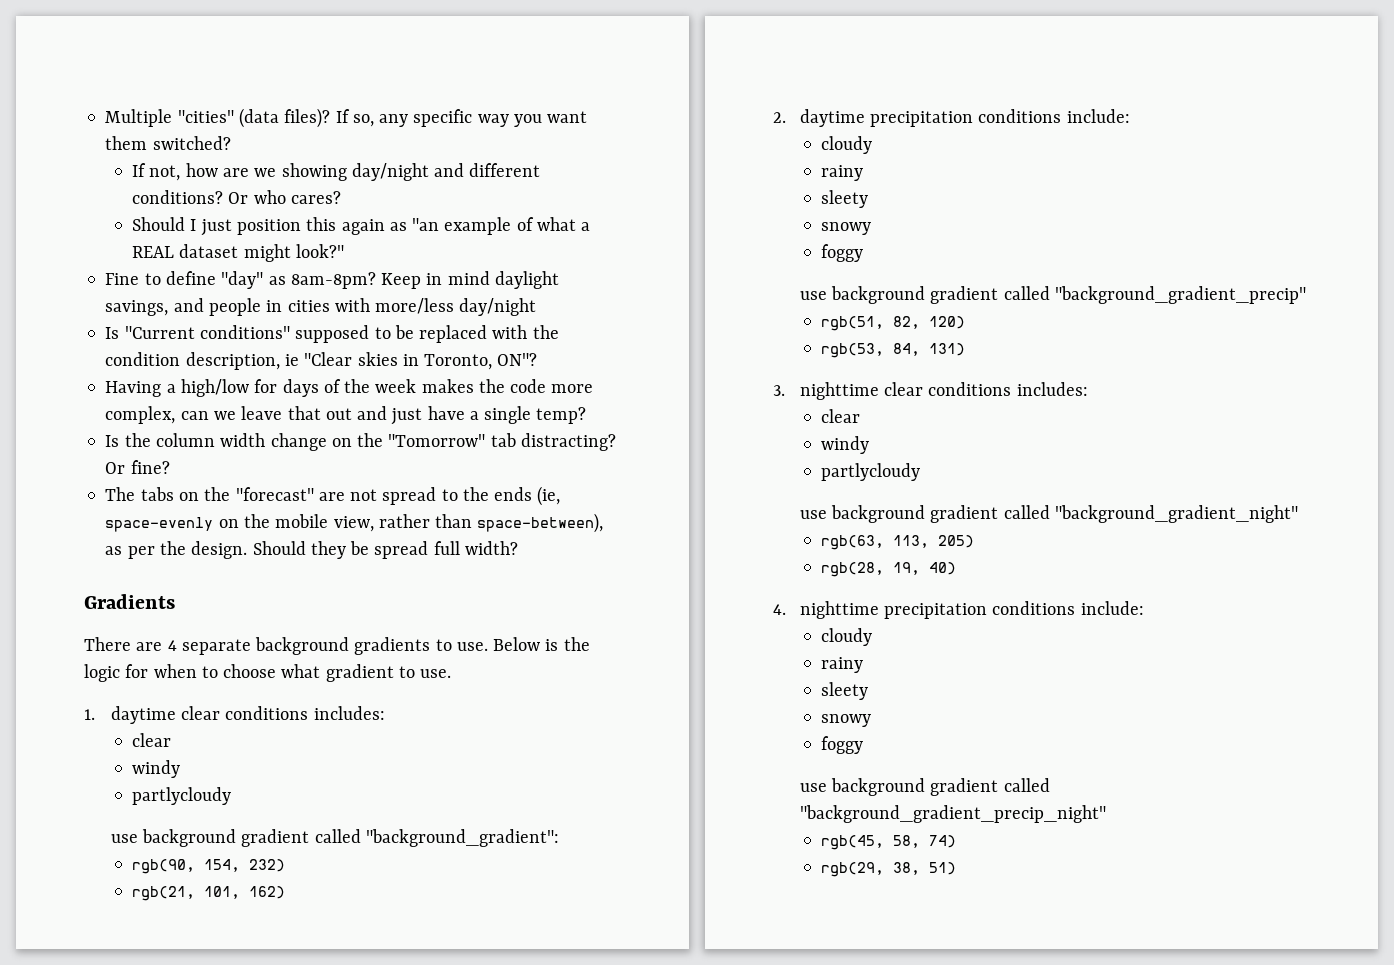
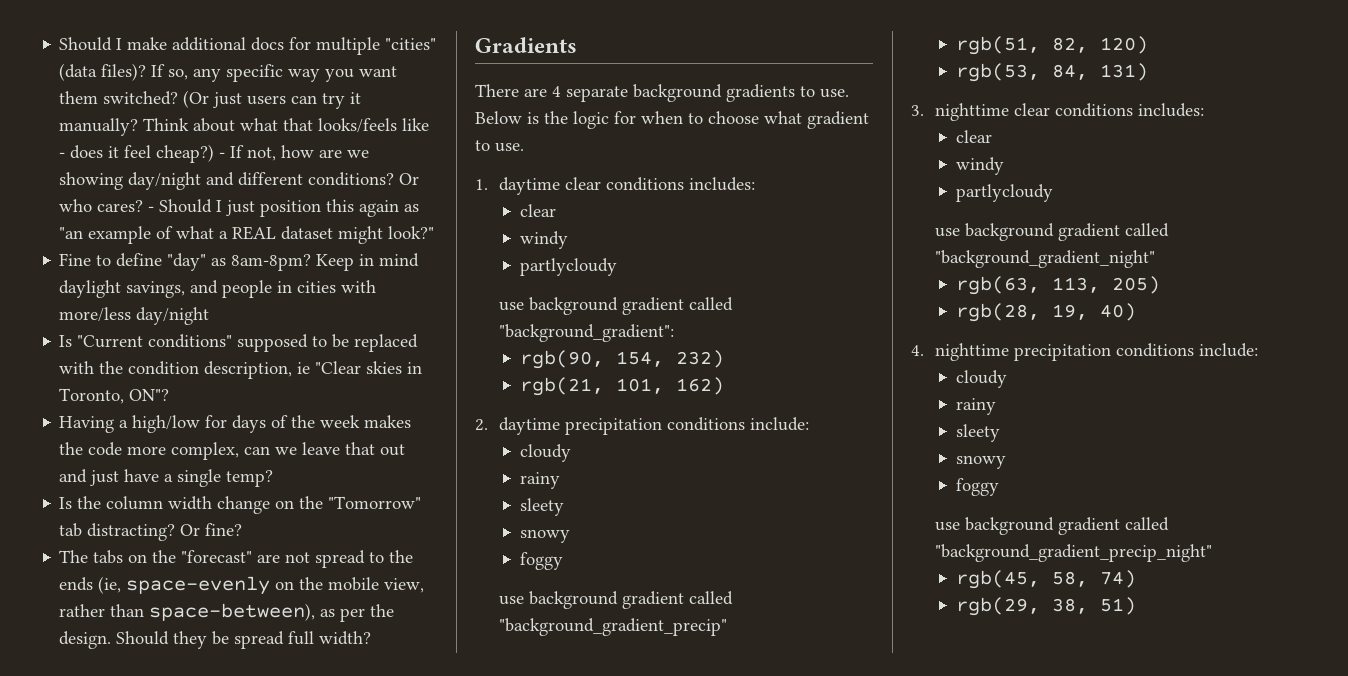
- Multiple "cities" (data files)?
+ Should I make additional docs for multiple "cities" (data files)?
- If so, any specific way you want them switched?
- If not, how are we showing day/night and different conditions?
+ If so, any specific way you want them switched? (Or just users can try it manually? Think about what that looks/feels like - does it feel cheap?) - If not, how are we showing day/night and different conditions?
- Or who cares?
- Should I just position this again as "an example of what a REAL dataset might look?"
+ Or who cares? - Should I just position this again as "an example of what a REAL dataset might look?"

